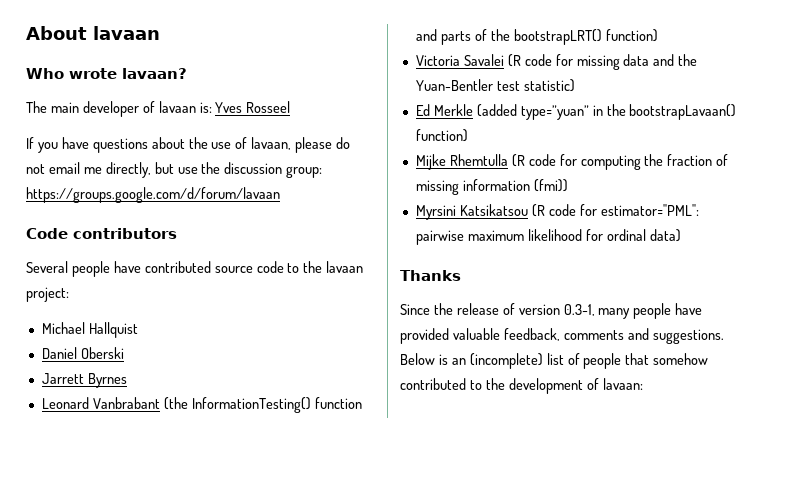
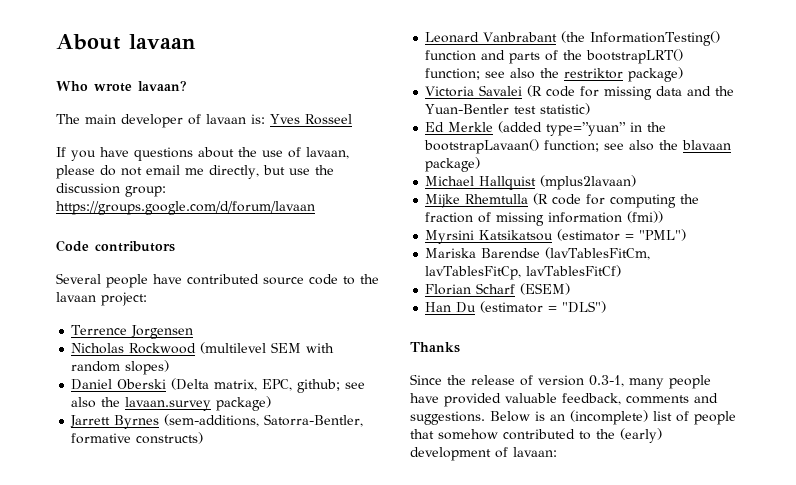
- Michael Hallquist
- Daniel Oberski
- Jarrett Byrnes
+ Terrence Jorgensen
+ Nicholas Rockwood (multilevel SEM with random slopes)
+ Daniel Oberski (Delta matrix, EPC, github; see also the lavaan.survey package)
+ Jarrett Byrnes (sem-additions, Satorra-Bentler, formative constructs)
- Leonard Vanbrabant (the InformationTesting() function and parts of the bootstrapLRT() function)
+ Leonard Vanbrabant (the InformationTesting() function and parts of the bootstrapLRT() function; see also the restriktor package)
- Ed Merkle (added type=”yuan” in the bootstrapLavaan() function)
+ Ed Merkle (added type=”yuan” in the bootstrapLavaan() function; see also the blavaan package)
+ Michael Hallquist (mplus2lavaan)
- Myrsini Katsikatsou (R code for estimator="PML": pairwise maximum likelihood for ordinal data)
+ Myrsini Katsikatsou (estimator = "PML")
+ Mariska Barendse (lavTablesFitCm, lavTablesFitCp, lavTablesFitCf)
+ Florian Scharf (ESEM)
+ Han Du (estimator = "DLS")
- Below is an (incomplete) list of people that somehow contributed to the development of lavaan:
+ Below is an (incomplete) list of people that somehow contributed to the (early) development of lavaan:

